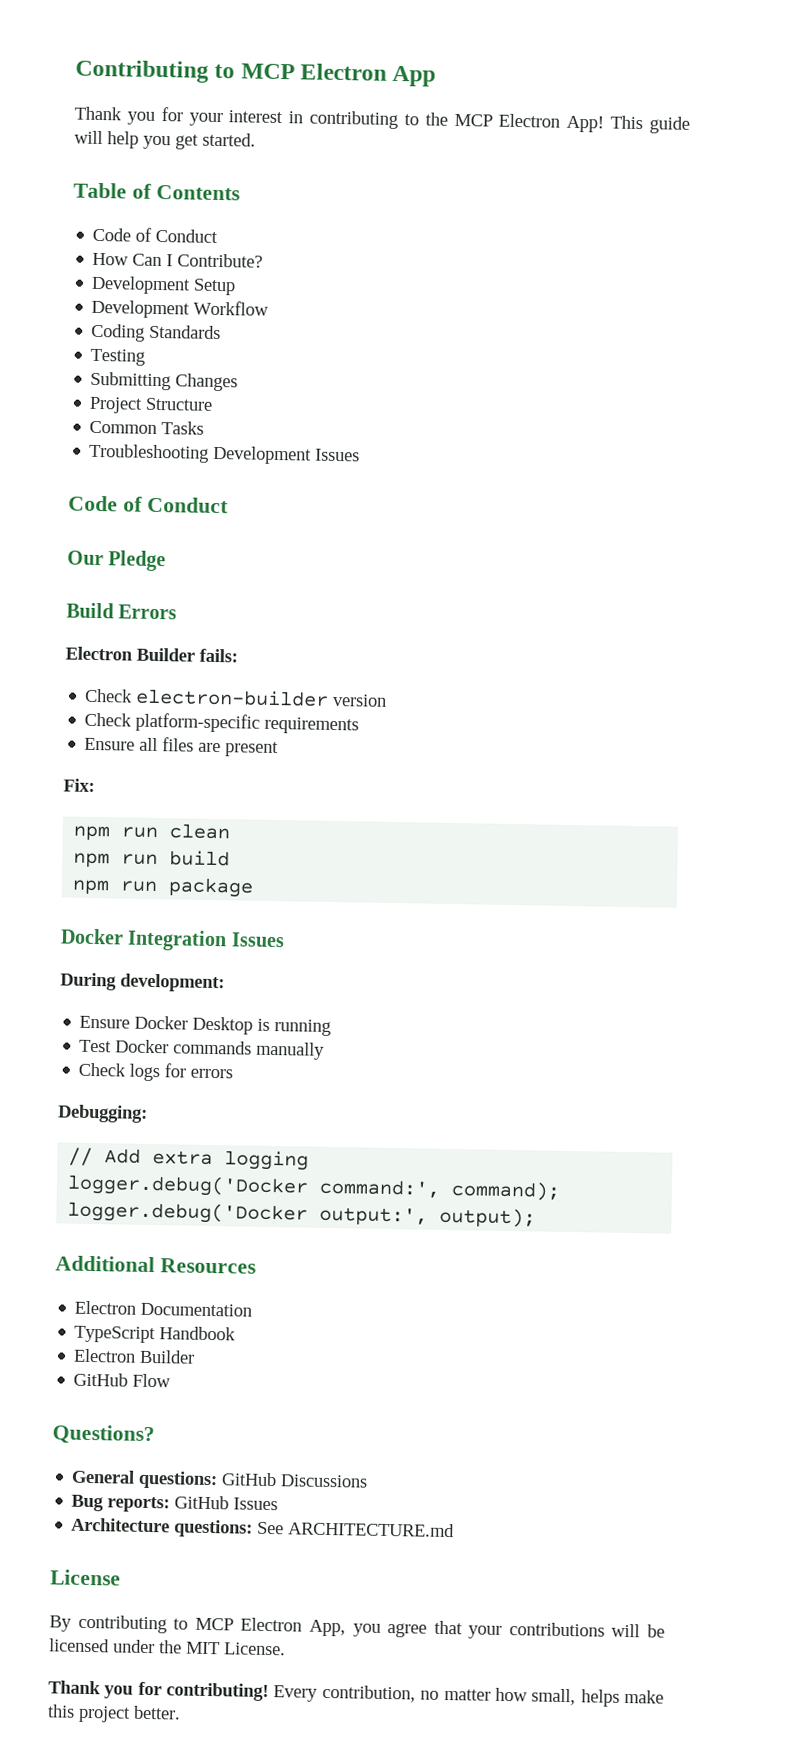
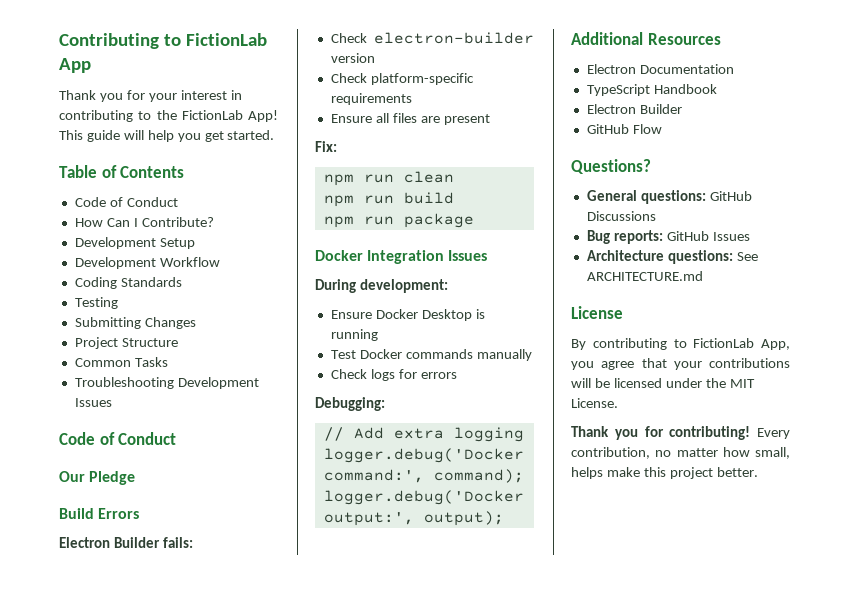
- Contributing to MCP Electron App
+ Contributing to FictionLab App
- Thank you for your interest in contributing to the MCP Electron App!
+ Thank you for your interest in contributing to the FictionLab App!
- By contributing to MCP Electron App, you agree that your contributions will be licensed under the MIT License.
+ By contributing to FictionLab App, you agree that your contributions will be licensed under the MIT License.

